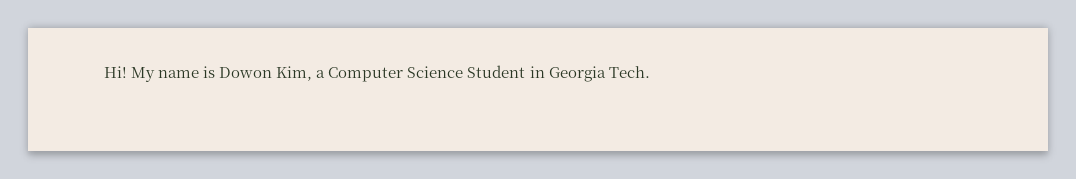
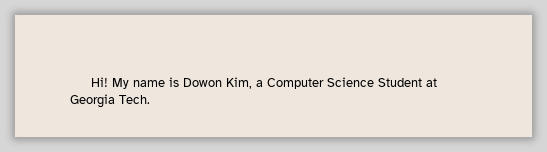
- My name is Dowon Kim, a Computer Science Student in Georgia Tech.
+ My name is Dowon Kim, a Computer Science Student at Georgia Tech.

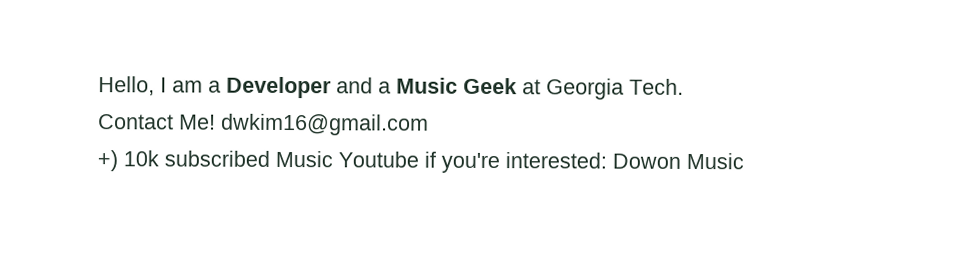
- Hi! My name is Dowon Kim, a Computer Science Student at Georgia Tech.
+ Hello, I am a Developer and a Music Geek at Georgia Tech.
+ Contact Me! dwkim16@gmail.com
+ +) 10k subscribed Music Youtube if you're interested: Dowon Music

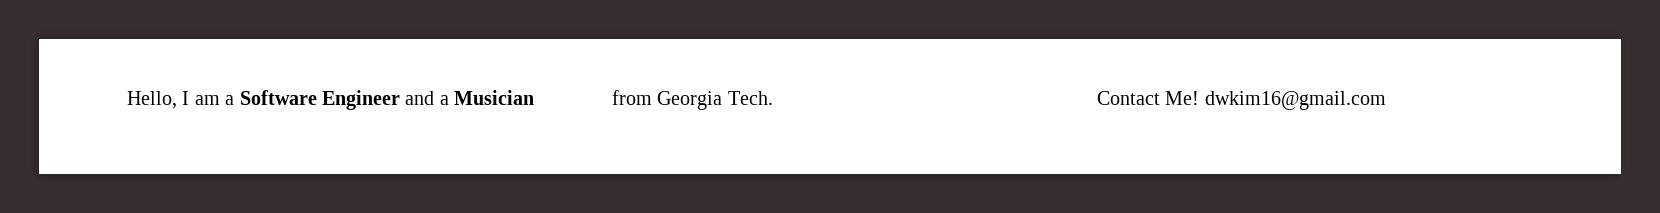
- Hello, I am a Developer and a Music Geek at Georgia Tech.
+ Hello, I am a Software Engineer and a Musician from Georgia Tech.
- +) 10k subscribed Music Youtube if you're interested: Dowon Music

